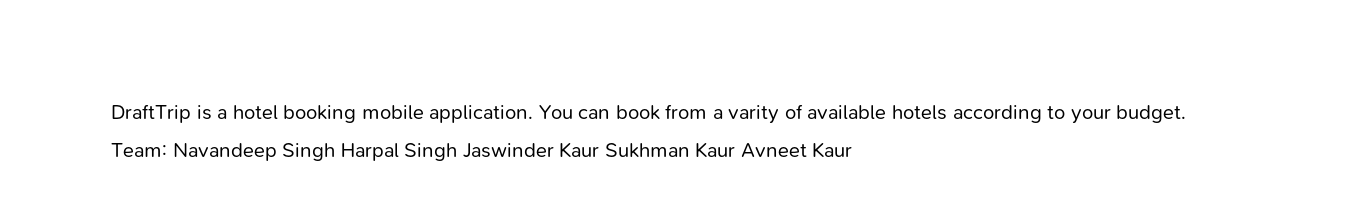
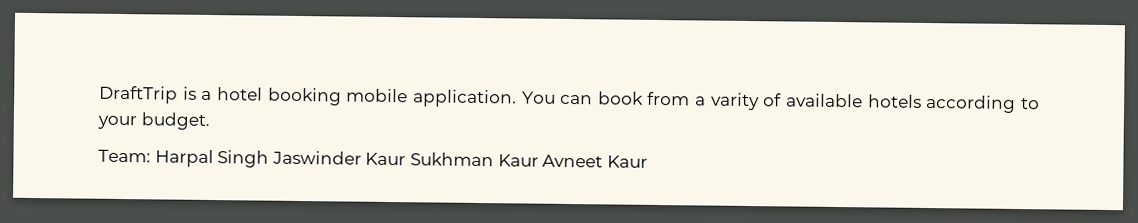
- Team: Navandeep Singh Harpal Singh Jaswinder Kaur Sukhman Kaur Avneet Kaur
+ Team: Harpal Singh Jaswinder Kaur Sukhman Kaur Avneet Kaur

